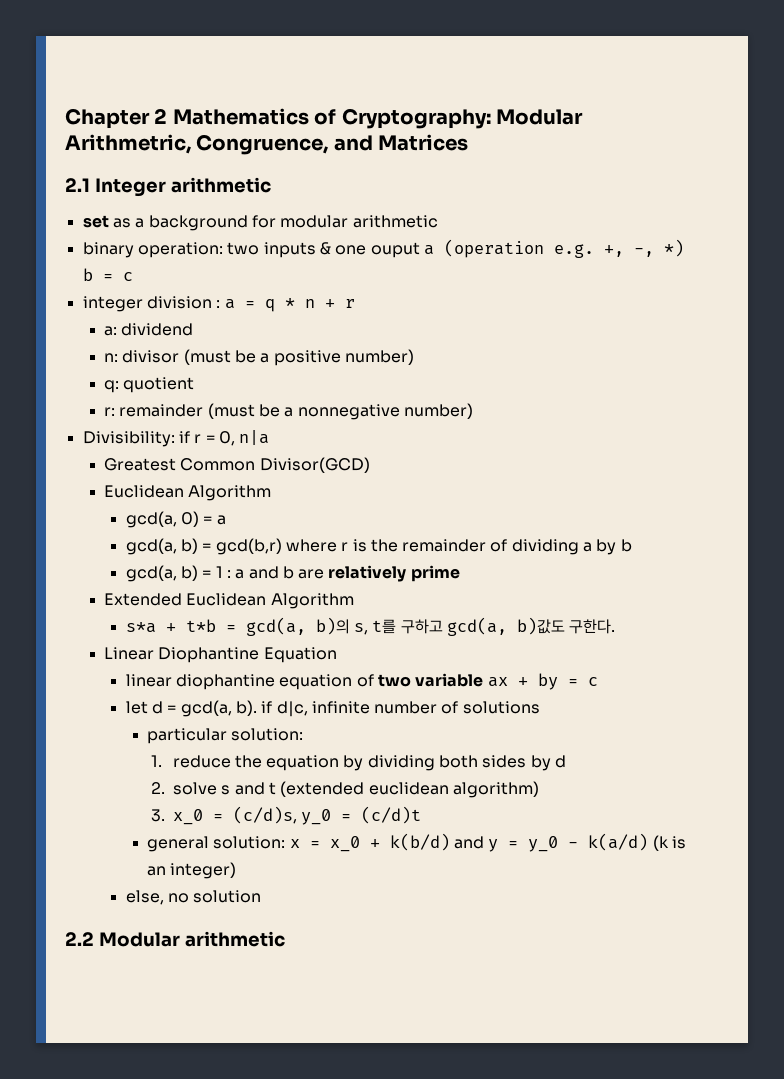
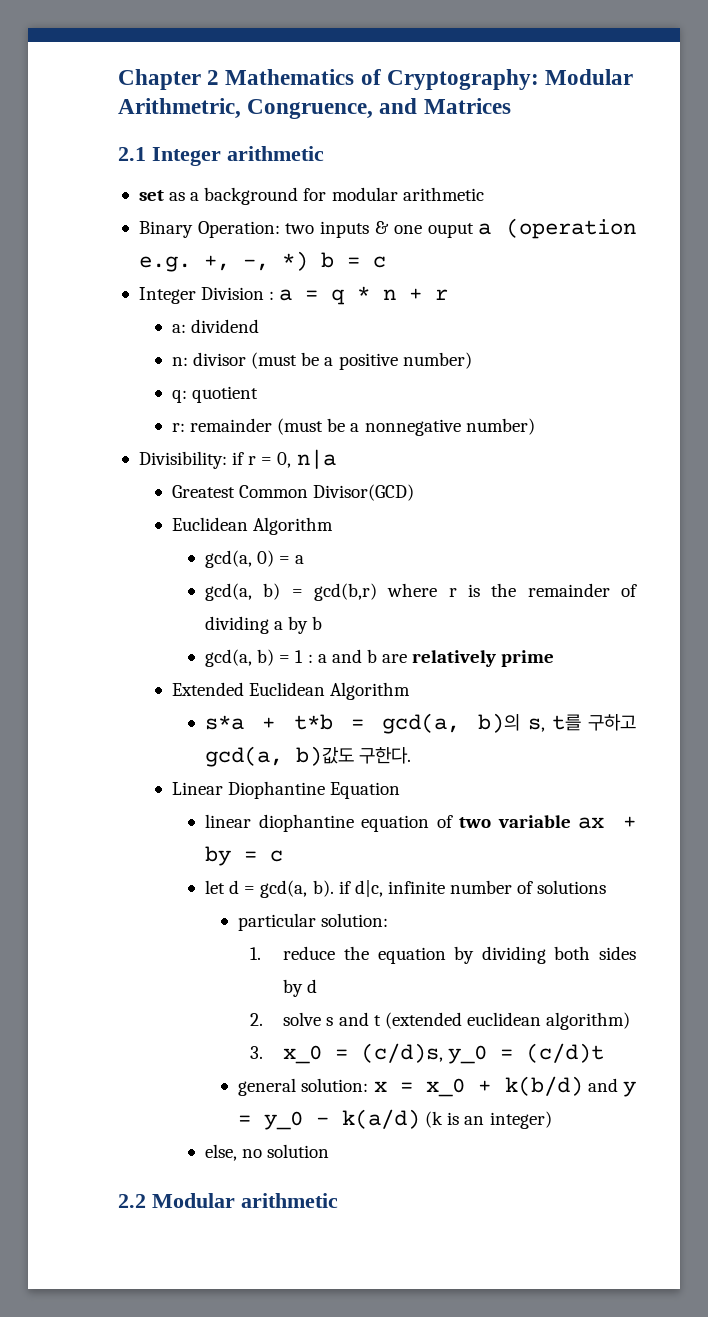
- binary operation: two inputs & one ouput a (operation e.g. +, -, *) b = c
+ Binary Operation: two inputs & one ouput a (operation e.g. +, -, *) b = c
- integer division : a = q * n + r
+ Integer Division : a = q * n + r

